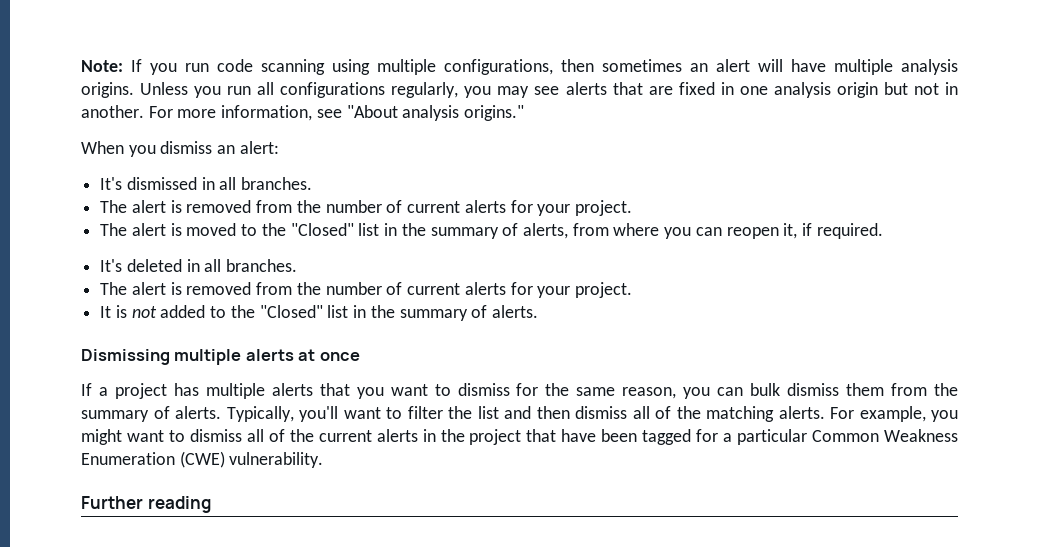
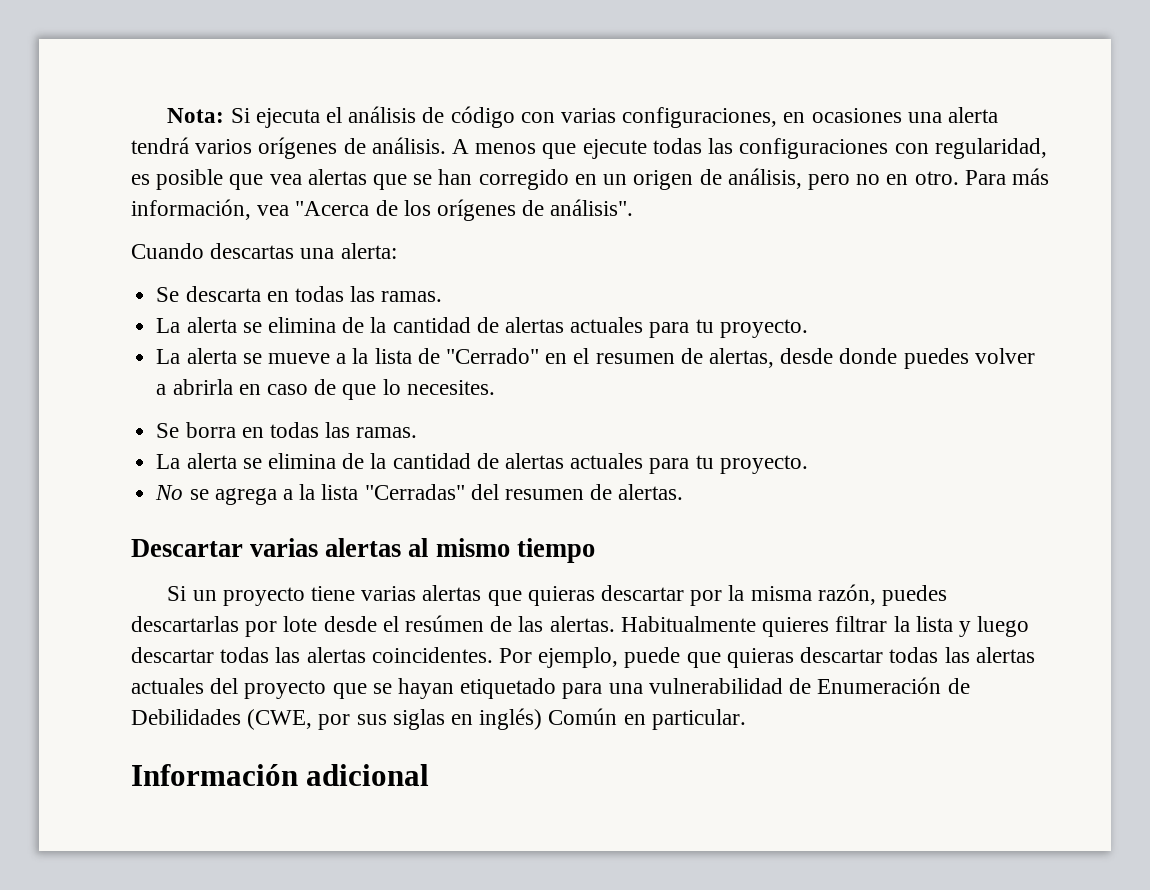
- Note: If you run code scanning using multiple configurations, then sometimes an alert will have multiple analysis origins. Unless you run all configurations regularly, you may see alerts that are fixed in one analysis origin but not in another. For more information, see "About analysis origins."
- When you dismiss an alert:
- It's dismissed in all branches.
- The alert is removed from the number of current alerts for your project.
- The alert is moved to the "Closed" list in the summary of alerts, from where you can reopen it, if required.
- It's deleted in all branches.
- The alert is removed from the number of current alerts for your project.
- It is not added to the "Closed" list in the summary of alerts.
- Dismissing multiple alerts at once
- If a project has multiple alerts that you want to dismiss for the same reason, you can bulk dismiss them from the summary of alerts. Typically, you'll want to filter the list and then dismiss all of the matching alerts. For example, you might want to dismiss all of the current alerts in the project that have been tagged for a particular Common Weakness Enumeration (CWE) vulnerability.
- Further reading
+ Nota: Si ejecuta el análisis de código con varias configuraciones, en ocasiones una alerta tendrá varios orígenes de análisis. A menos que ejecute todas las configuraciones con regularidad, es posible que vea alertas que se han corregido en un origen de análisis, pero no en otro. Para más información, vea "Acerca de los orígenes de análisis".
+ Cuando descartas una alerta:
+ Se descarta en todas las ramas.
+ La alerta se elimina de la cantidad de alertas actuales para tu proyecto.
+ La alerta se mueve a la lista de "Cerrado" en el resumen de alertas, desde donde puedes volver a abrirla en caso de que lo necesites.
+ Se borra en todas las ramas.
+ La alerta se elimina de la cantidad de alertas actuales para tu proyecto.
+ No se agrega a la lista "Cerradas" del resumen de alertas.
+ Descartar varias alertas al mismo tiempo
+ Si un proyecto tiene varias alertas que quieras descartar por la misma razón, puedes descartarlas por lote desde el resúmen de las alertas. Habitualmente quieres filtrar la lista y luego descartar todas las alertas coincidentes. Por ejemplo, puede que quieras descartar todas las alertas actuales del proyecto que se hayan etiquetado para una vulnerabilidad de Enumeración de Debilidades (CWE, por sus siglas en inglés) Común en particular.
+ Información adicional

